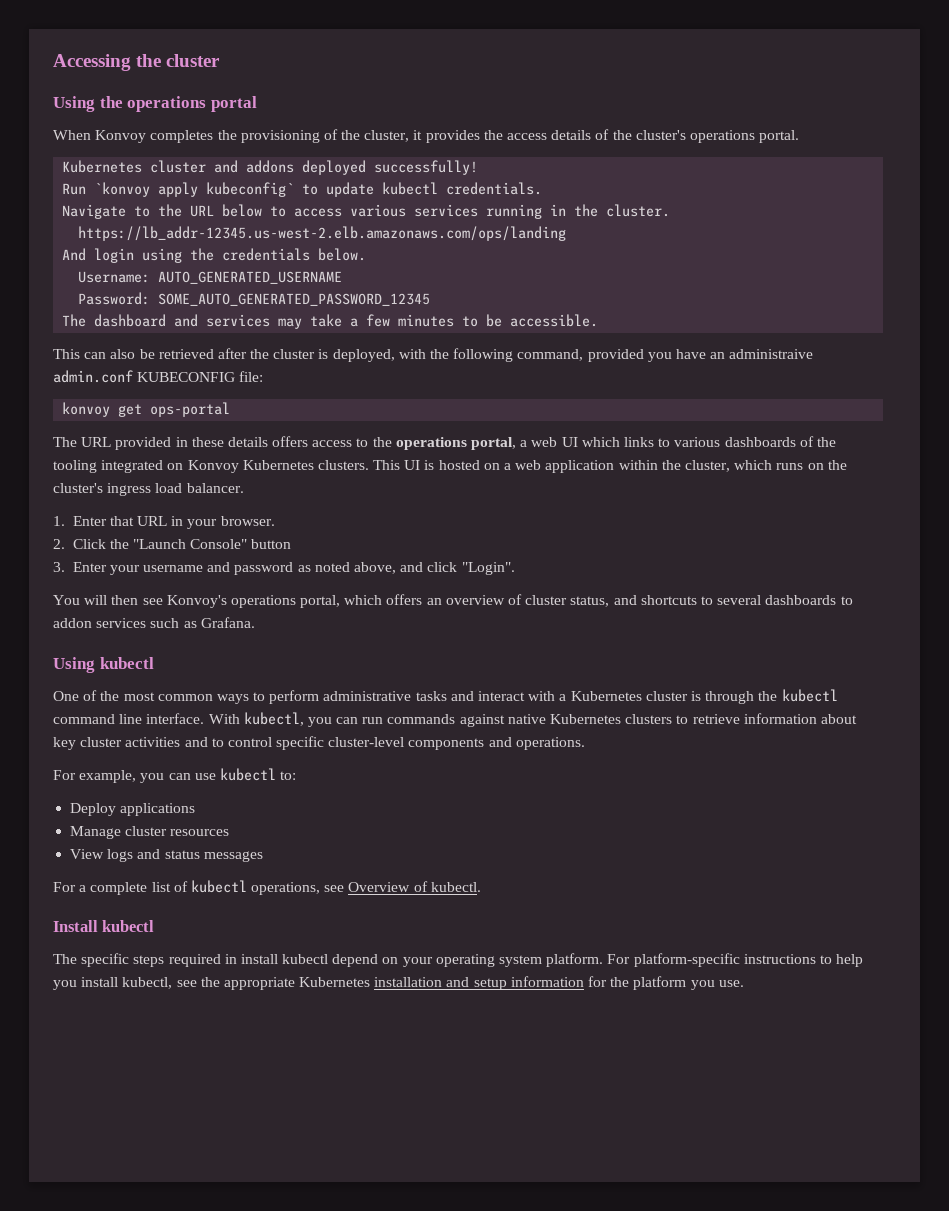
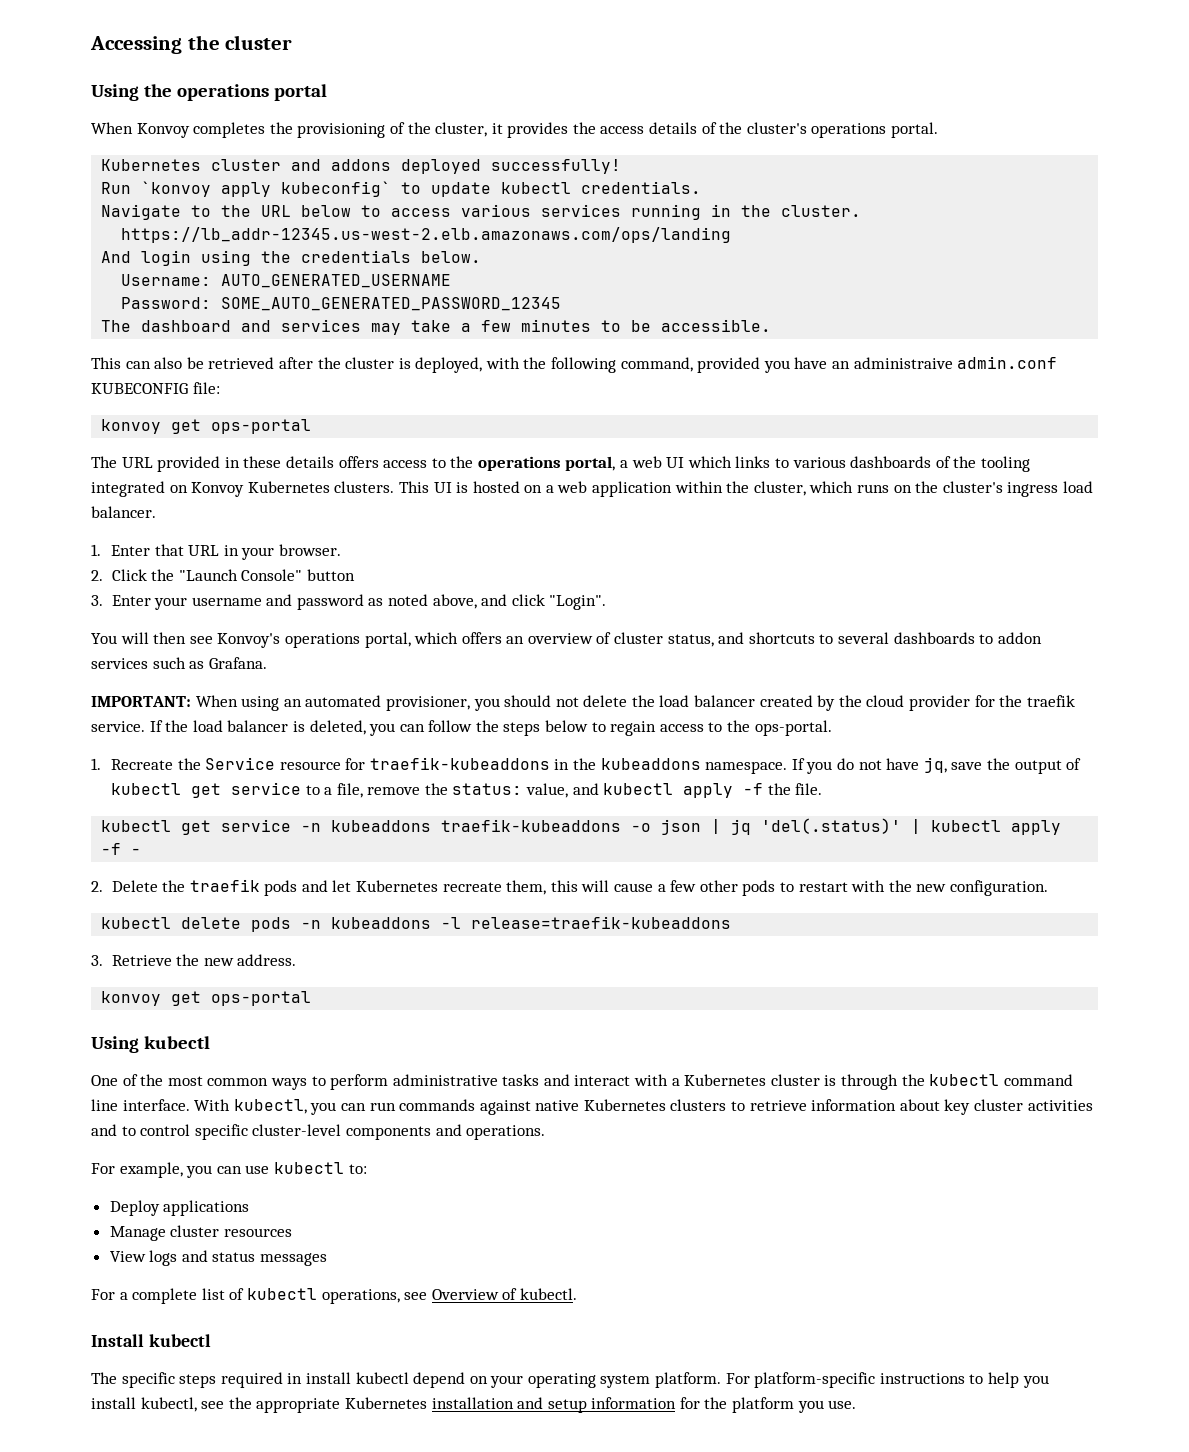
+ IMPORTANT: When using an automated provisioner, you should not delete the load balancer created by the cloud provider for the traefik service. If the load balancer is deleted, you can follow the steps below to regain access to the ops-portal.
+ 1. Recreate the Service resource for traefik-kubeaddons in the kubeaddons namespace. If you do not have jq, save the output of kubectl get service to a file, remove the status: value, and kubectl apply -f the file.
+ kubectl get service -n kubeaddons traefik-kubeaddons -o json | jq 'del(.status)' | kubectl apply -f -
+ 2. Delete the traefik pods and let Kubernetes recreate them, this will cause a few other pods to restart with the new configuration.
+ kubectl delete pods -n kubeaddons -l release=traefik-kubeaddons
+ 3. Retrieve the new address.
+ konvoy get ops-portal

